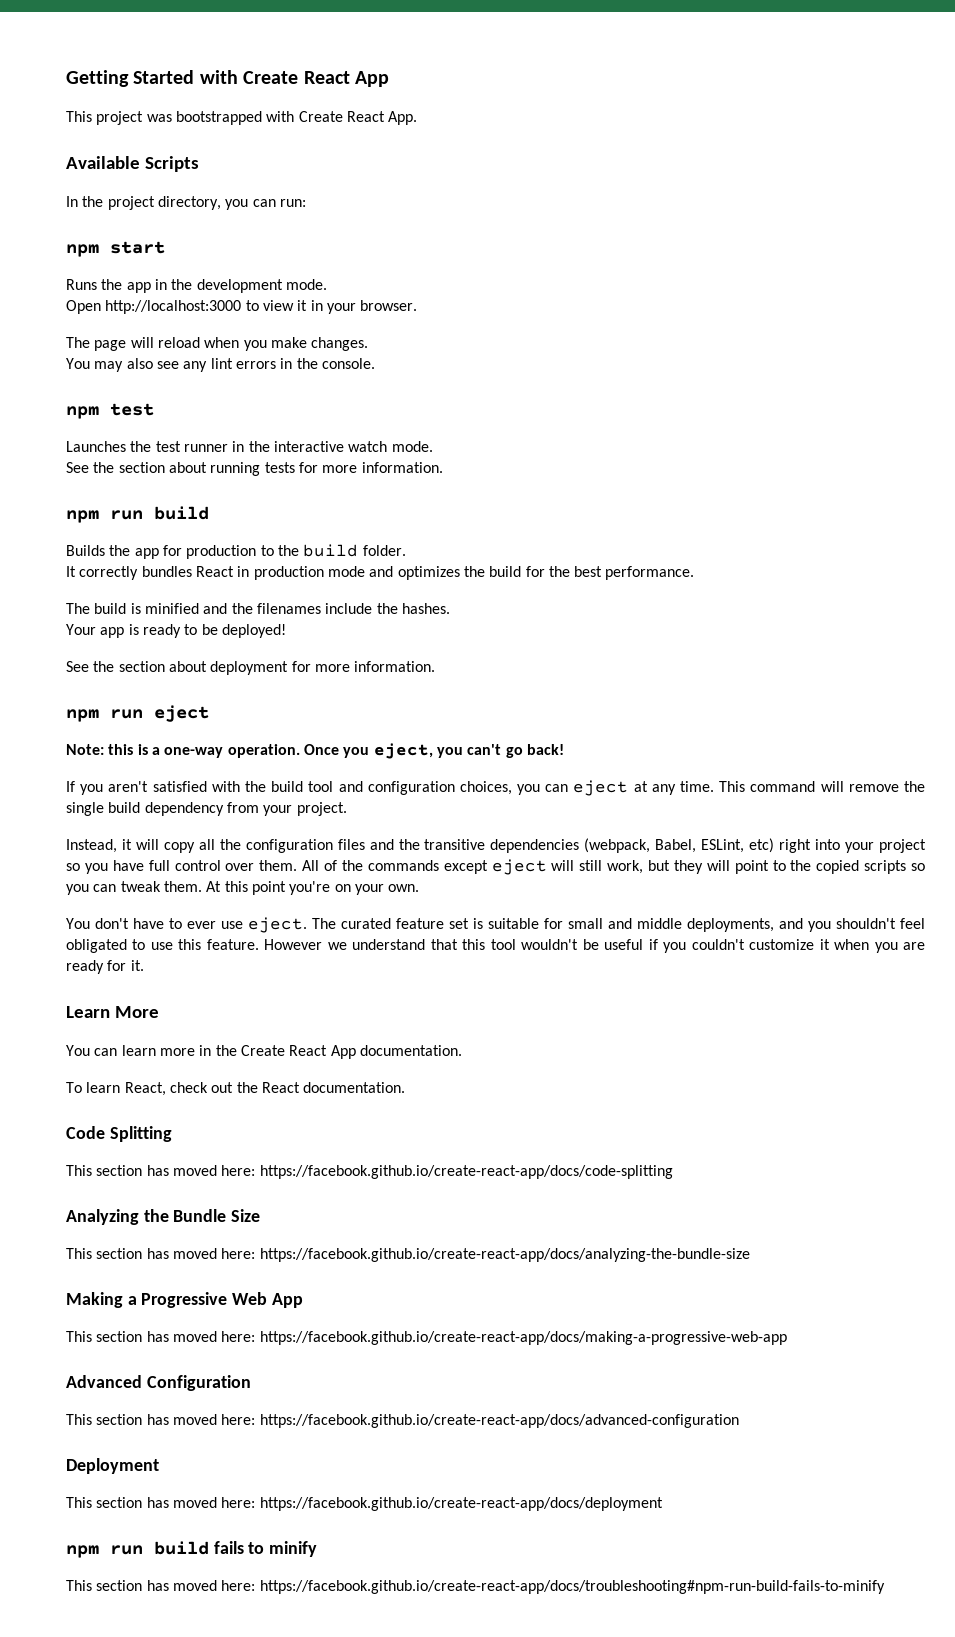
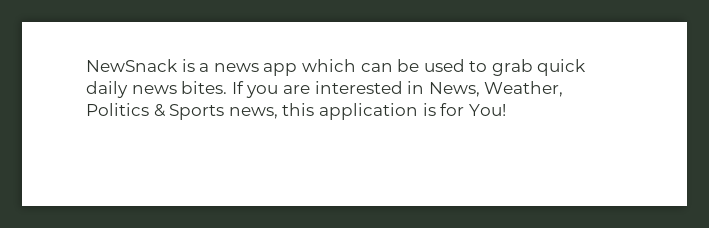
- Getting Started with Create React App
- This project was bootstrapped with Create React App.
- Available Scripts
- In the project directory, you can run:
- npm start
- Runs the app in the development mode.
- Open http://localhost:3000 to view it in your browser.
- The page will reload when you make changes.
- You may also see any lint errors in the console.
- npm test
- Launches the test runner in the interactive watch mode.
- See the section about running tests for more information.
- npm run build
- Builds the app for production to the build folder.
- It correctly bundles React in production mode and optimizes the build for the best performance.
- The build is minified and the filenames include the hashes.
- Your app is ready to be deployed!
- See the section about deployment for more information.
- npm run eject
- Note: this is a one-way operation. Once you eject, you can't go back!
- If you aren't satisfied with the build tool and configuration choices, you can eject at any time. This command will remove the single build dependency from your project.
- Instead, it will copy all the configuration files and the transitive dependencies (webpack, Babel, ESLint, etc) right into your project so you have full control over them. All of the commands except eject will still work, but they will point to the copied scripts so you can tweak them. At this point you're on your own.
- You don't have to ever use eject. The curated feature set is suitable for small and middle deployments, and you shouldn't feel obligated to use this feature. However we understand that this tool wouldn't be useful if you couldn't customize it when you are ready for it.
- Learn More
- You can learn more in the Create React App documentation.
- To learn React, check out the React documentation.
- Code Splitting
- This section has moved here: https://facebook.github.io/create-react-app/docs/code-splitting
- Analyzing the Bundle Size
- This section has moved here: https://facebook.github.io/create-react-app/docs/analyzing-the-bundle-size
- Making a Progressive Web App
- This section has moved here: https://facebook.github.io/create-react-app/docs/making-a-progressive-web-app
- Advanced Configuration
- This section has moved here: https://facebook.github.io/create-react-app/docs/advanced-configuration
- Deployment
- This section has moved here: https://facebook.github.io/create-react-app/docs/deployment
- npm run build fails to minify
- This section has moved here: https://facebook.github.io/create-react-app/docs/troubleshooting#npm-run-build-fails-to-minify
+ NewSnack is a news app which can be used to grab quick daily news bites. If you are interested in News, Weather, Politics & Sports news, this application is for You!

